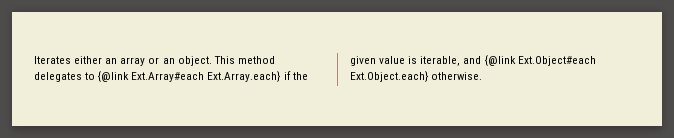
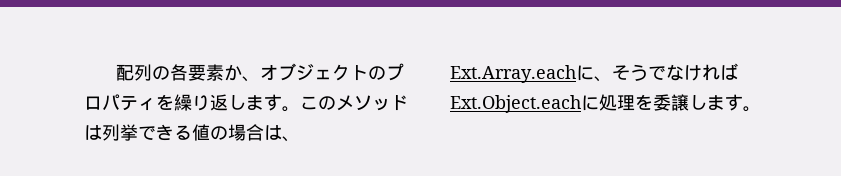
- Iterates either an array or an object. This method delegates to {@link Ext.Array#each Ext.Array.each} if the given value is iterable, and {@link Ext.Object#each Ext.Object.each} otherwise.
+ 配列の各要素か、オブジェクトのプロパティを繰り返します。このメソッドは列挙できる値の場合は、Ext.Array.eachに、そうでなければExt.Object.eachに処理を委譲します。

